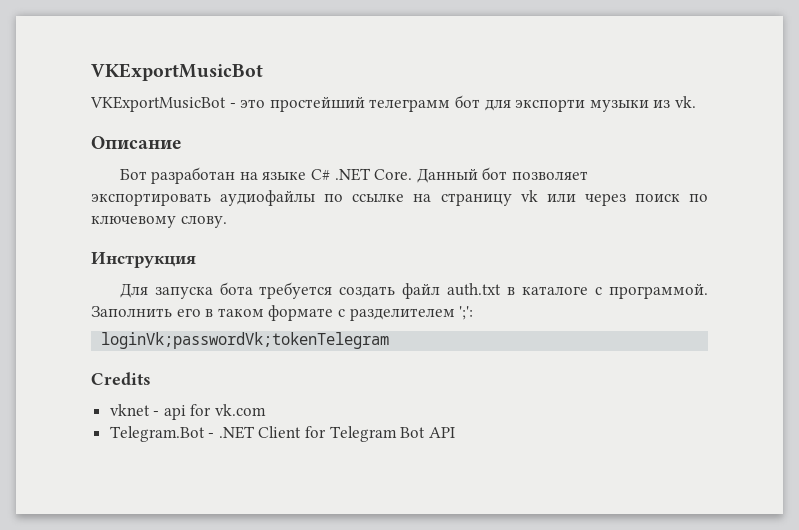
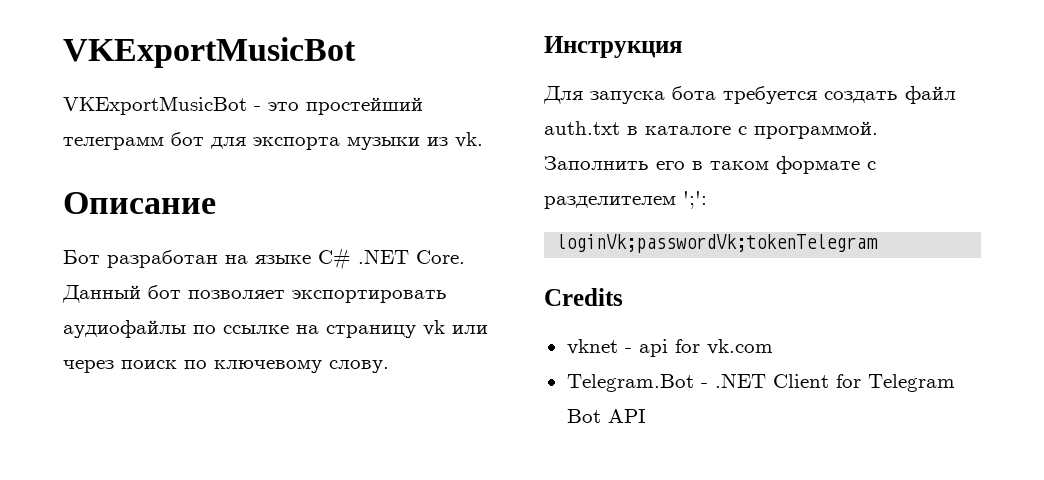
- VKExportMusicBot - это простейший телеграмм бот для экспорти музыки из vk.
+ VKExportMusicBot - это простейший телеграмм бот для экспорта музыки из vk.

